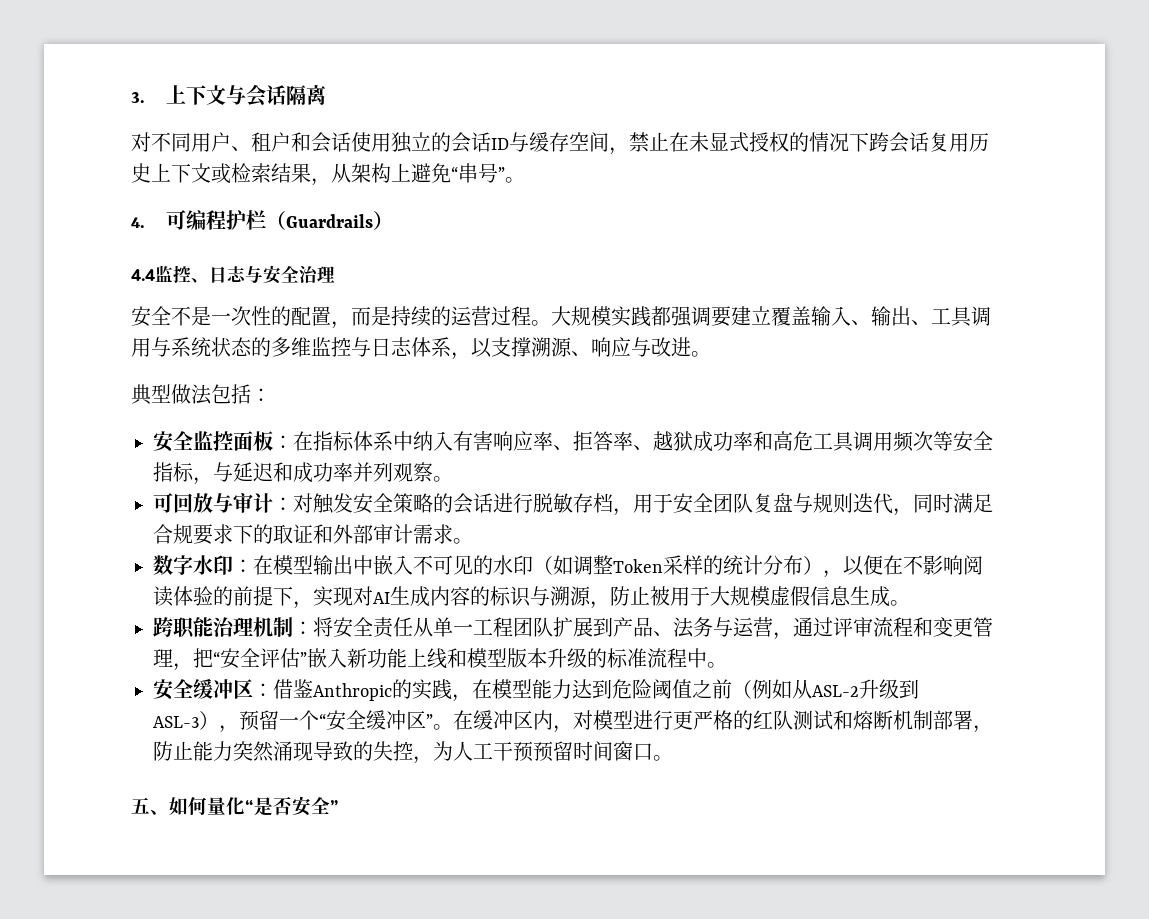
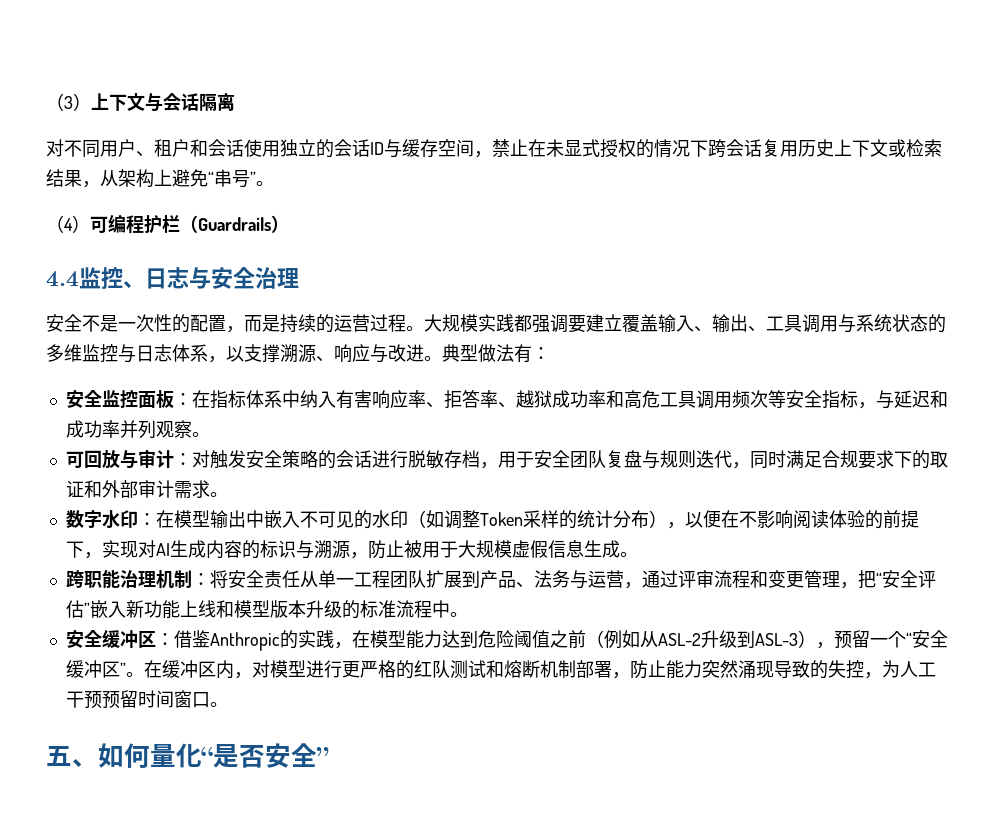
- 3.上下文与会话隔离
+ （3）上下文与会话隔离
- 4.可编程护栏（Guardrails）
+ （4）可编程护栏（Guardrails）
- 大规模实践都强调要建立覆盖输入、输出、工具调用与系统状态的多维监控与日志体系，以支撑溯源、响应与改进。
- 典型做法包括：
+ 大规模实践都强调要建立覆盖输入、输出、工具调用与系统状态的多维监控与日志体系，以支撑溯源、响应与改进。典型做法有：

